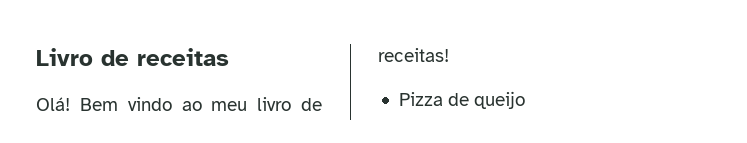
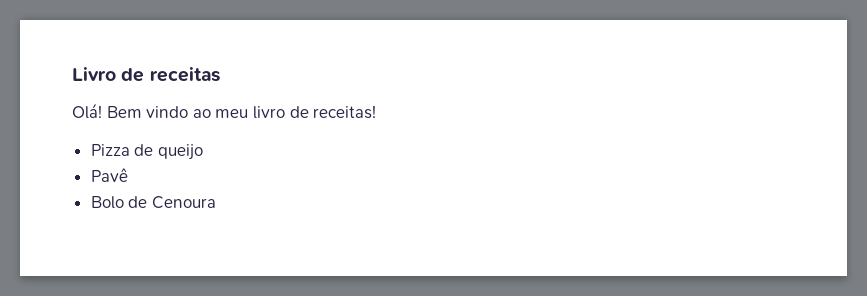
+ Pavê
+ Bolo de Cenoura

